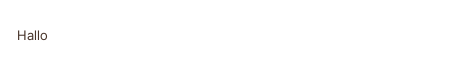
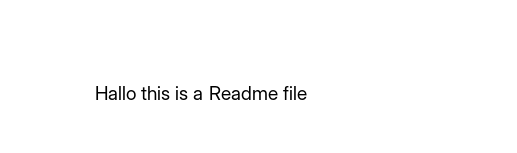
- Hallo
+ Hallo this is a Readme file

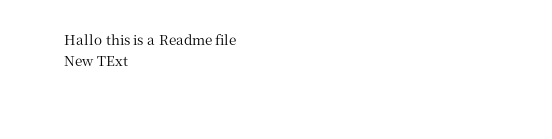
+ New TExt

